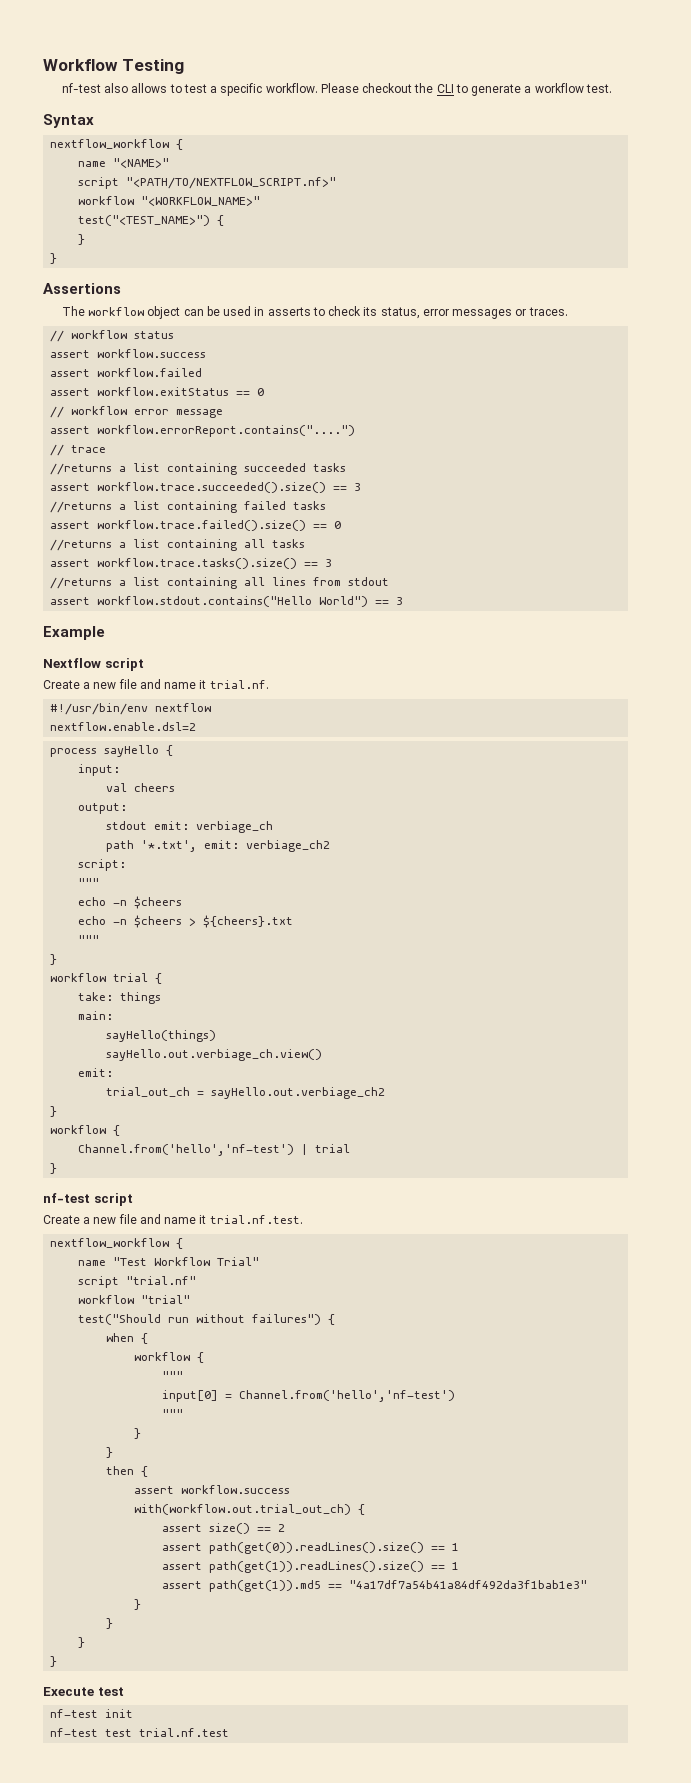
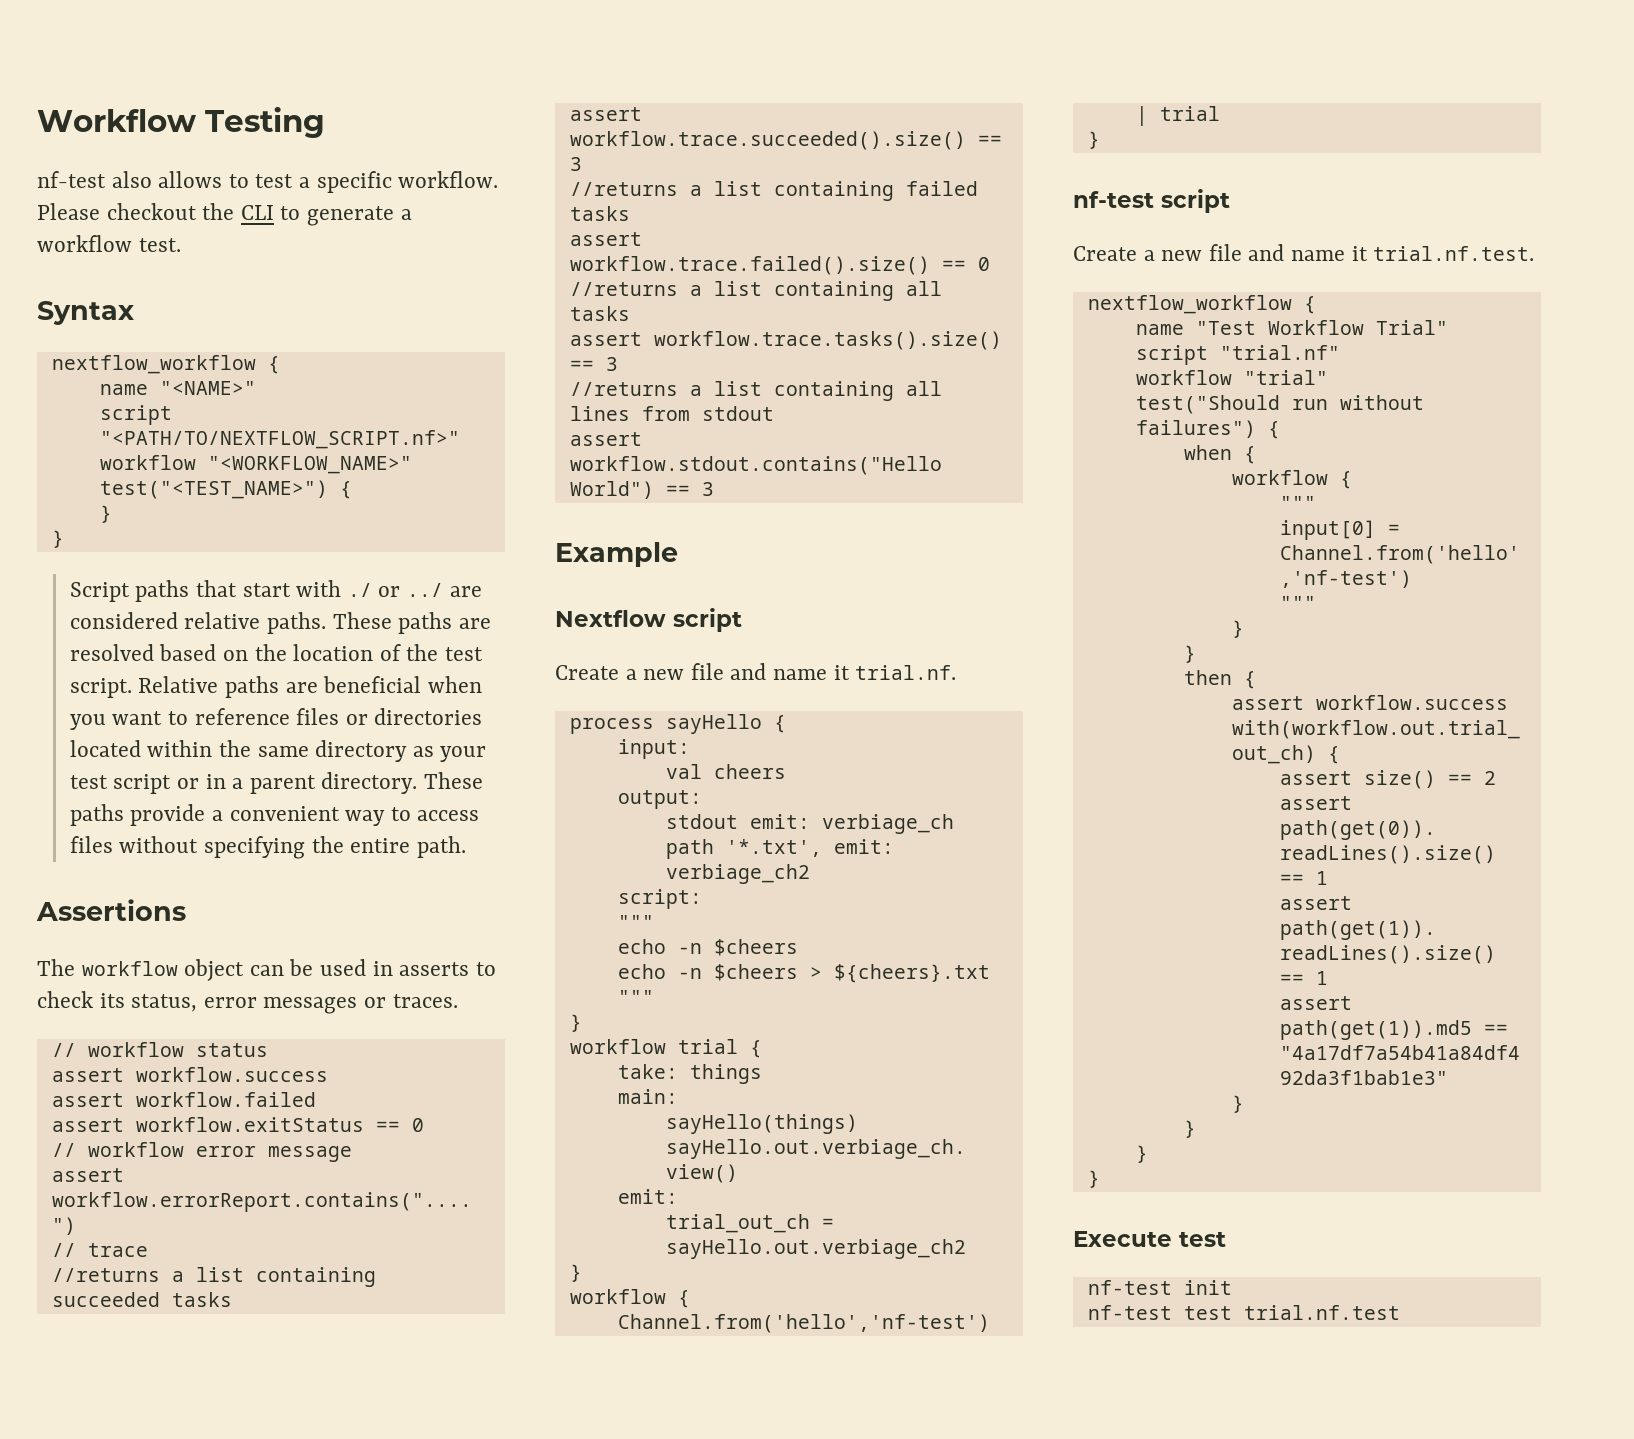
+ Script paths that start with ./ or ../ are considered relative paths. These paths are resolved based on the location of the test script. Relative paths are beneficial when you want to reference files or directories located within the same directory as your test script or in a parent directory. These paths provide a convenient way to access files without specifying the entire path.
- #!/usr/bin/env nextflow
- nextflow.enable.dsl=2

